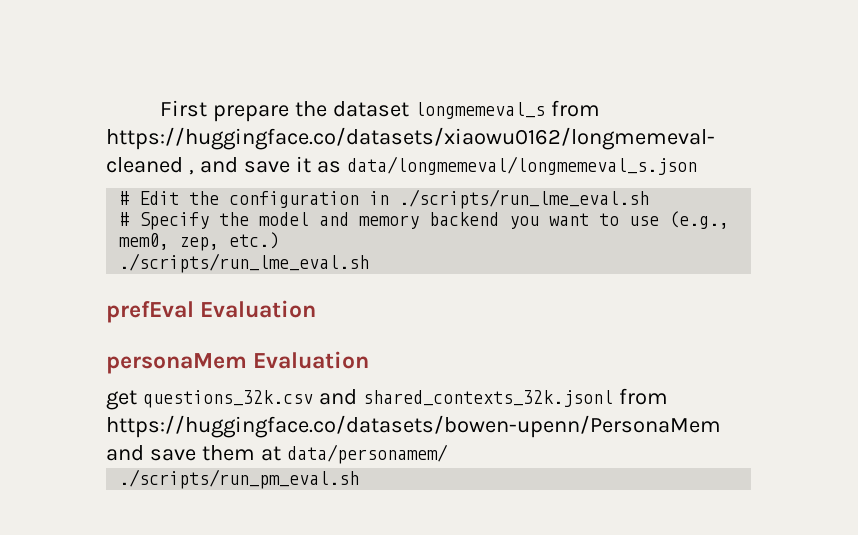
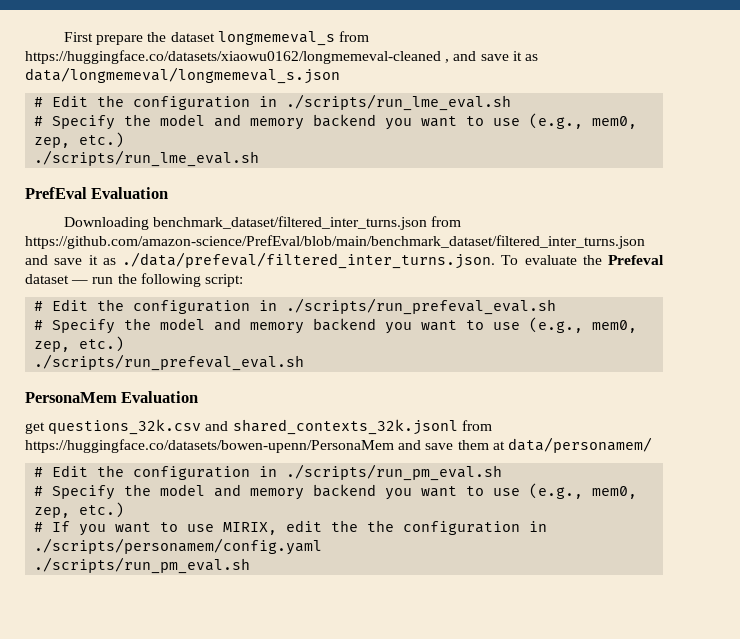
- prefEval Evaluation
- personaMem Evaluation
+ PrefEval Evaluation
+ Downloading benchmark_dataset/filtered_inter_turns.json from https://github.com/amazon-science/PrefEval/blob/main/benchmark_dataset/filtered_inter_turns.json and save it as ./data/prefeval/filtered_inter_turns.json. To evaluate the Prefeval dataset — run the following script:
+ # Edit the configuration in ./scripts/run_prefeval_eval.sh
+ # Specify the model and memory backend you want to use (e.g., mem0, zep, etc.)
+ ./scripts/run_prefeval_eval.sh
+ PersonaMem Evaluation
+ # Edit the configuration in ./scripts/run_pm_eval.sh
+ # Specify the model and memory backend you want to use (e.g., mem0, zep, etc.)
+ # If you want to use MIRIX, edit the the configuration in ./scripts/personamem/config.yaml

